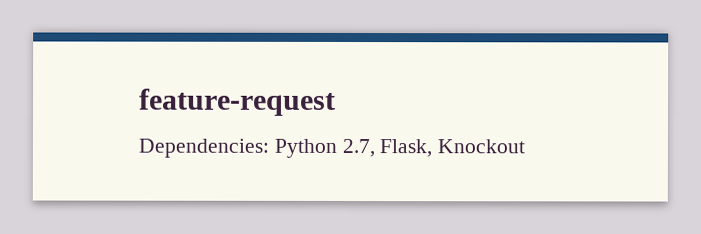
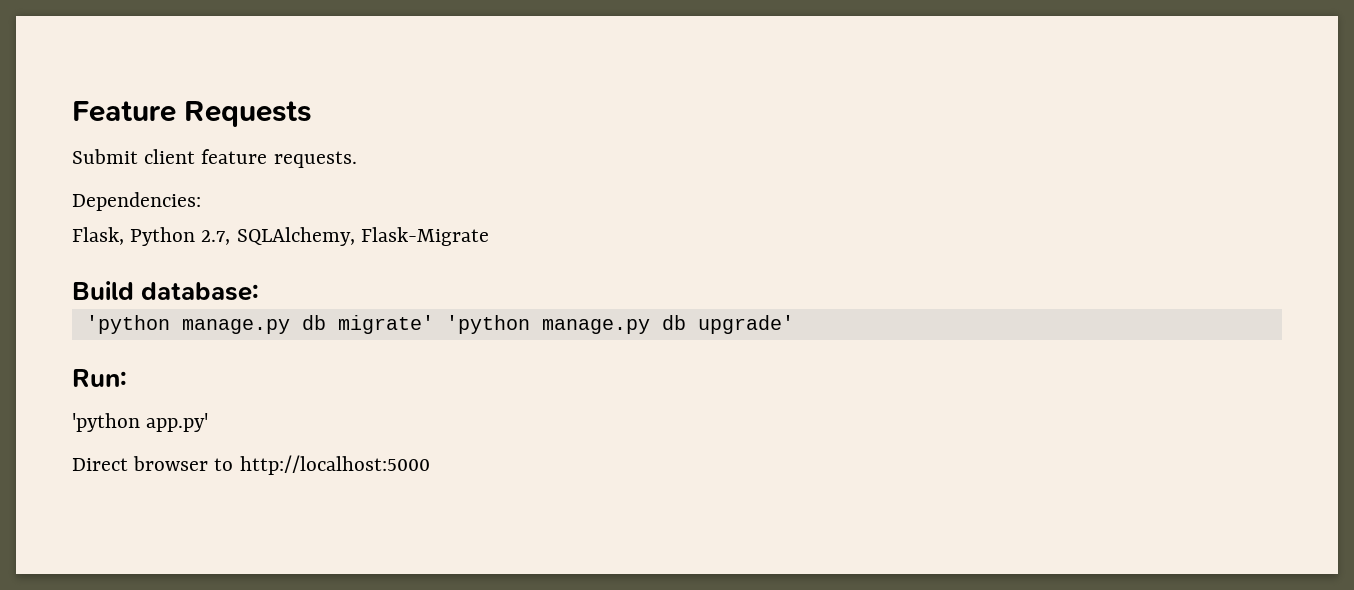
- feature-request
+ Feature Requests
+ Submit client feature requests.
- Dependencies: Python 2.7, Flask, Knockout
+ Dependencies:
+ Flask, Python 2.7, SQLAlchemy, Flask-Migrate
+ Build database:
+ 'python manage.py db migrate' 'python manage.py db upgrade'
+ Run:
+ 'python app.py'
+ Direct browser to http://localhost:5000

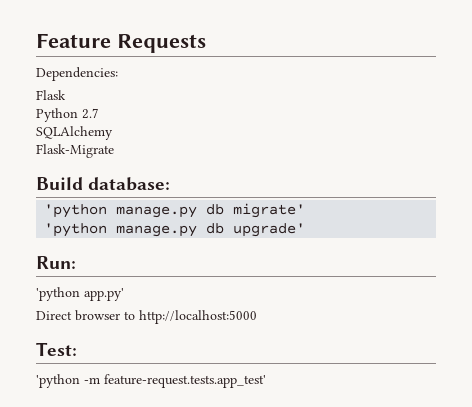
- Submit client feature requests.
  Dependencies:
- Flask, Python 2.7, SQLAlchemy, Flask-Migrate
+ Flask
+ Python 2.7
+ SQLAlchemy
+ Flask-Migrate
- 'python manage.py db migrate' 'python manage.py db upgrade'
+ 'python manage.py db migrate'
+ 'python manage.py db upgrade'
+ Test:
+ 'python -m feature-request.tests.app_test'

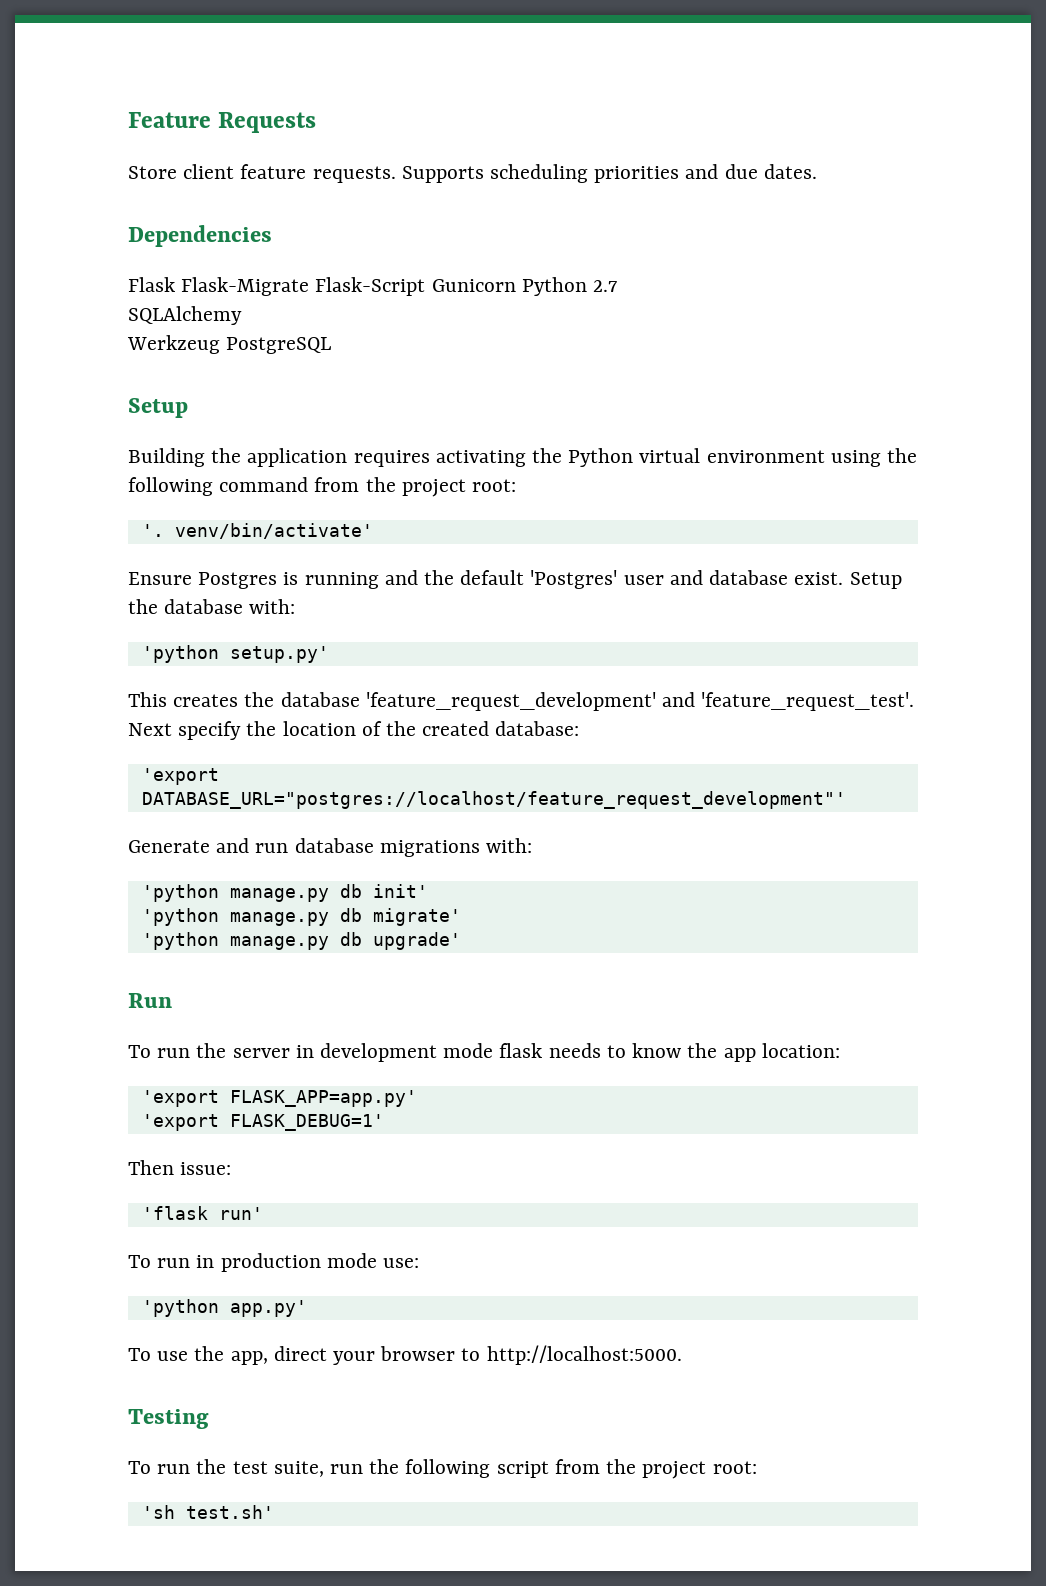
- Dependencies:
- Flask
- Python 2.7
+ Store client feature requests. Supports scheduling priorities and due dates.
+ Dependencies
+ Flask Flask-Migrate Flask-Script Gunicorn Python 2.7
  SQLAlchemy
- Flask-Migrate
- Build database:
+ Werkzeug PostgreSQL
+ Setup
+ Building the application requires activating the Python virtual environment using the following command from the project root:
+ '. venv/bin/activate'
+ Ensure Postgres is running and the default 'Postgres' user and database exist. Setup the database with:
+ 'python setup.py'
+ This creates the database 'feature_request_development' and 'feature_request_test'. Next specify the location of the created database:
+ 'export DATABASE_URL="postgres://localhost/feature_request_development"'
+ Generate and run database migrations with:
+ 'python manage.py db init'
- Run:
+ Run
+ To run the server in development mode flask needs to know the app location:
+ 'export FLASK_APP=app.py'
+ 'export FLASK_DEBUG=1'
+ Then issue:
+ 'flask run'
+ To run in production mode use:
  'python app.py'
- Direct browser to http://localhost:5000
- Test:
- 'python -m feature-request.tests.app_test'
+ To use the app, direct your browser to http://localhost:5000.
+ Testing
+ To run the test suite, run the following script from the project root:
+ 'sh test.sh'

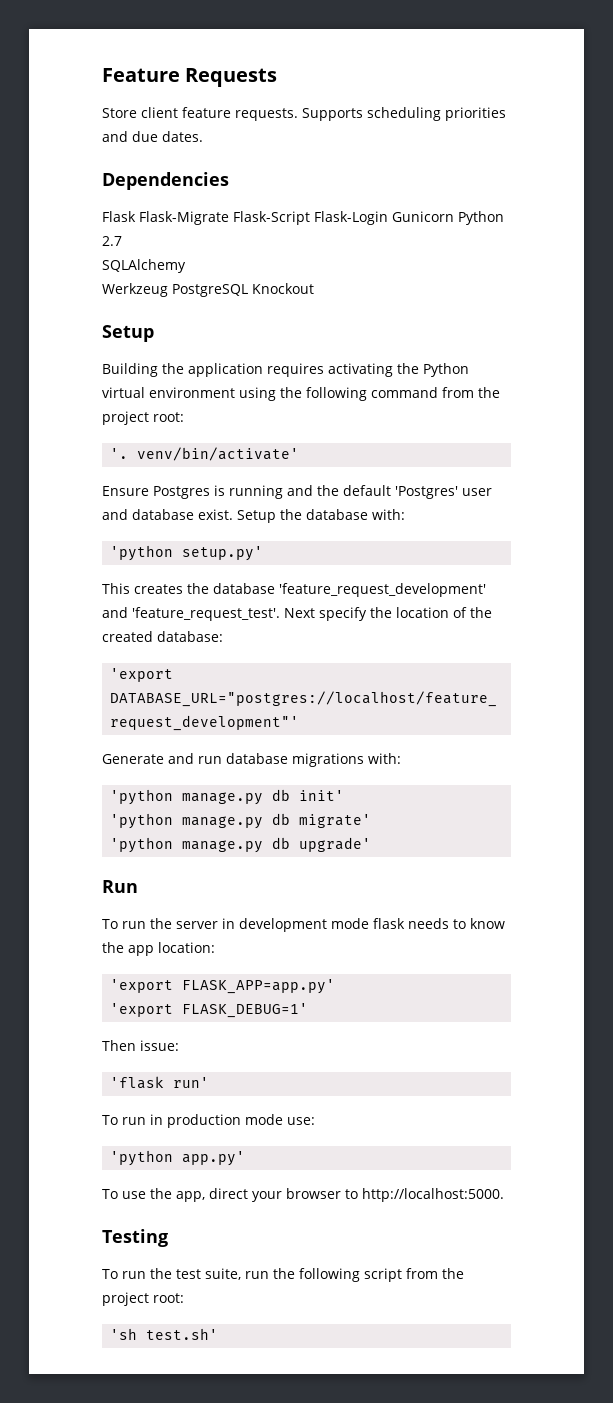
- Flask Flask-Migrate Flask-Script Gunicorn Python 2.7
+ Flask Flask-Migrate Flask-Script Flask-Login Gunicorn Python 2.7
- Werkzeug PostgreSQL
+ Werkzeug PostgreSQL Knockout

